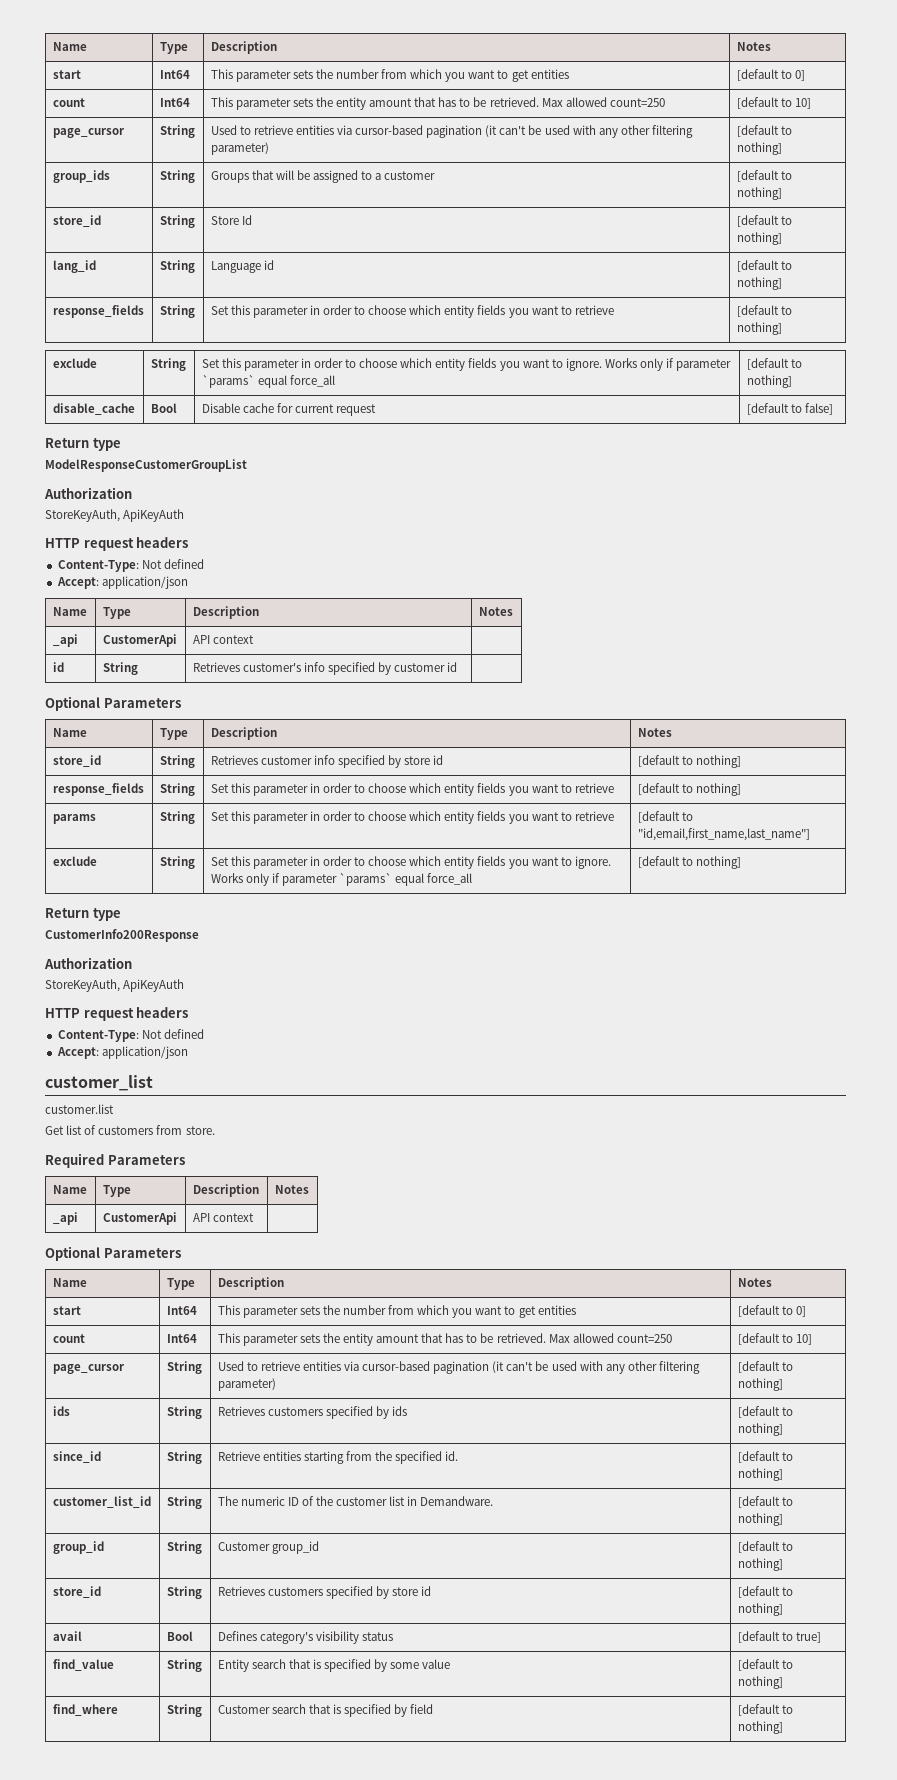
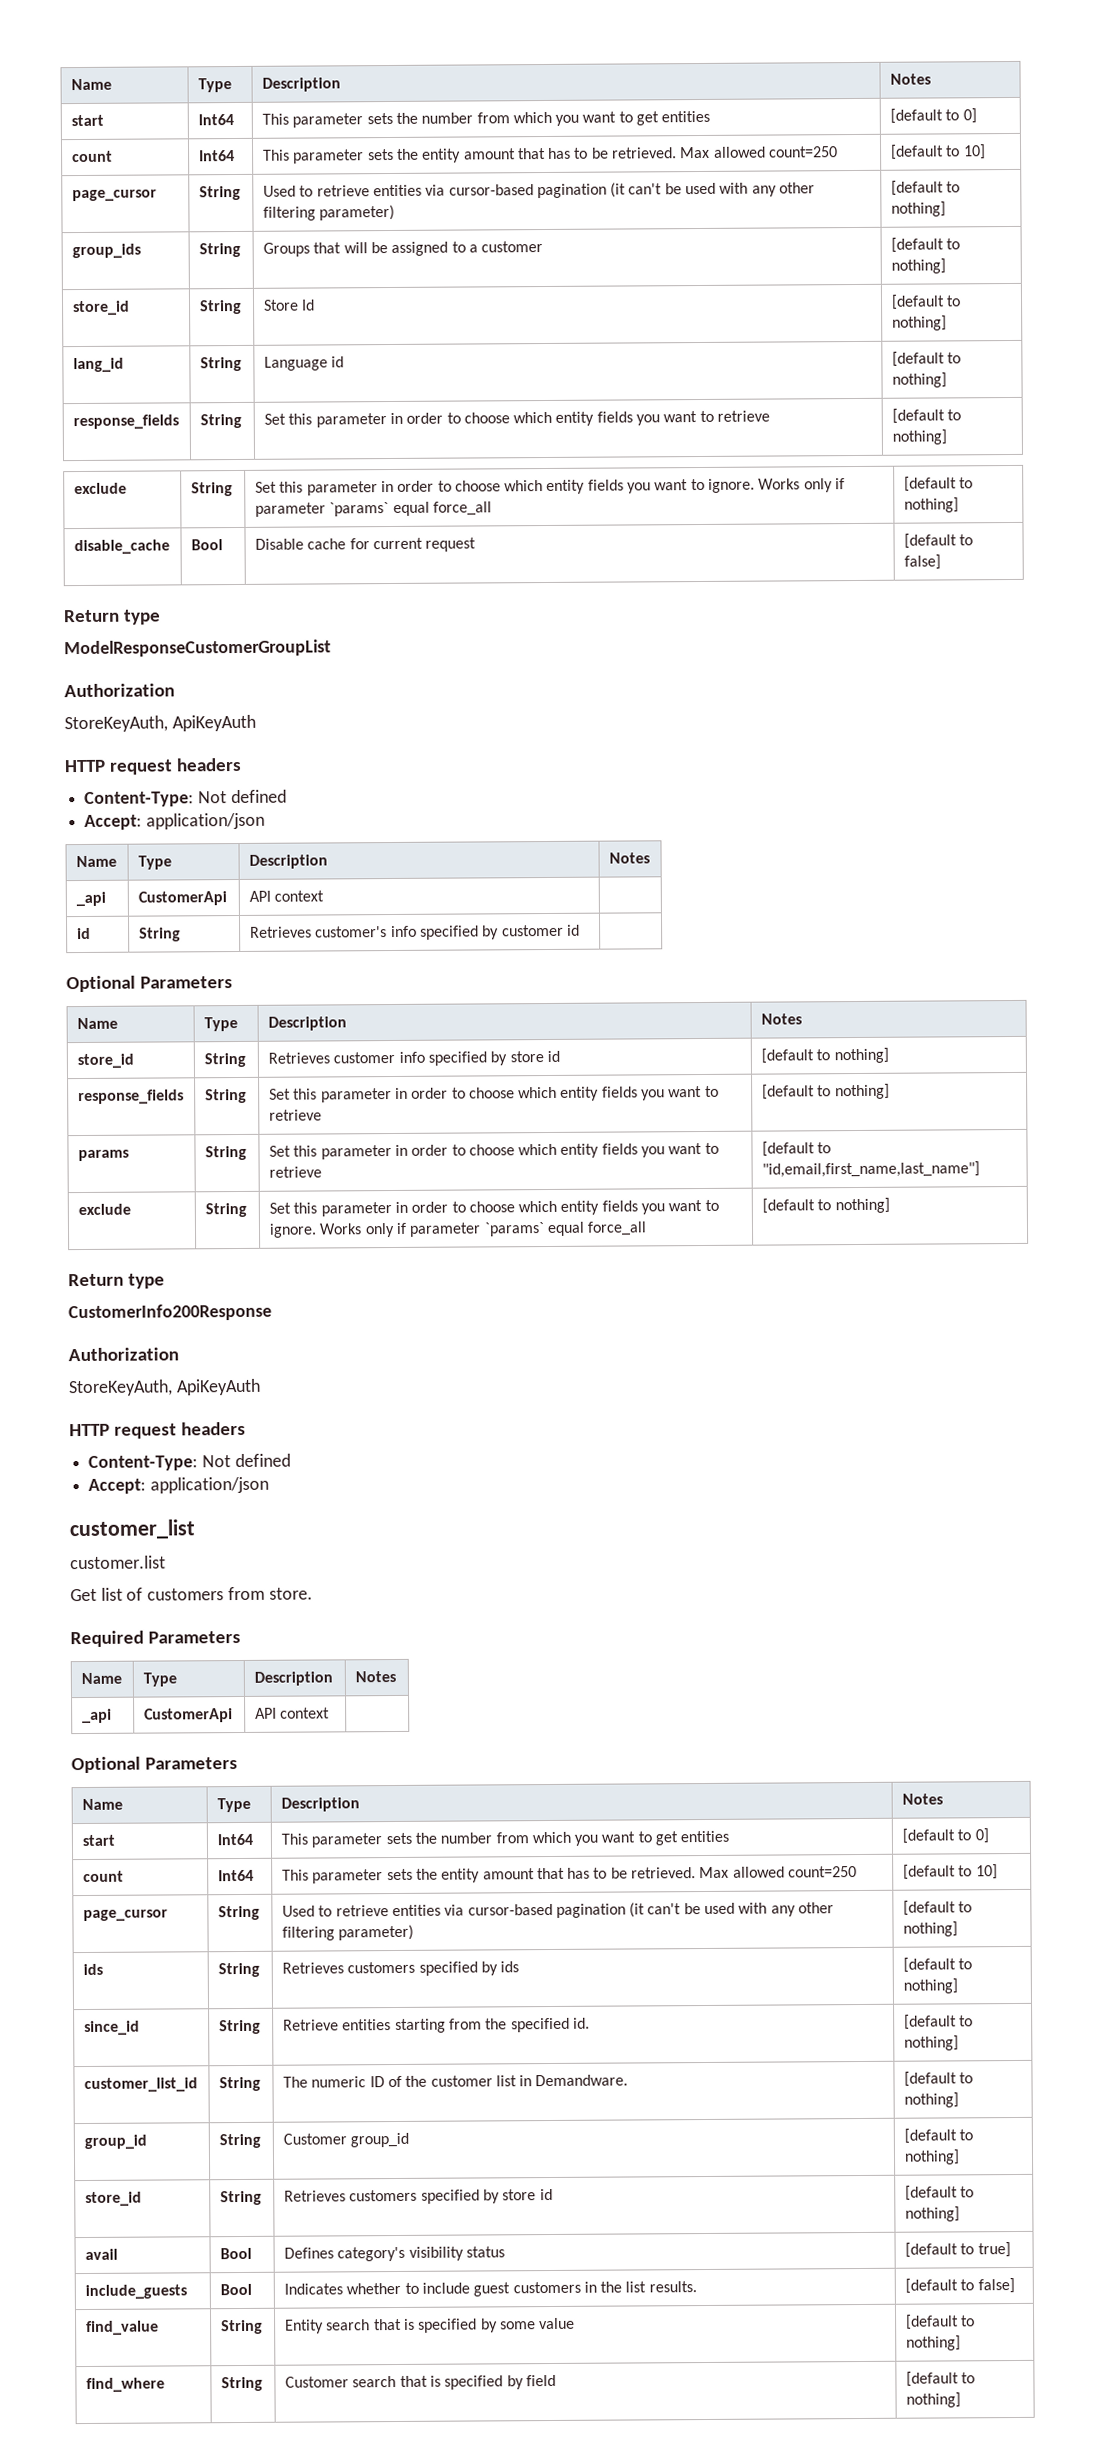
+ include_guests | Bool | Indicates whether to include guest customers in the list results. | [default to false]

